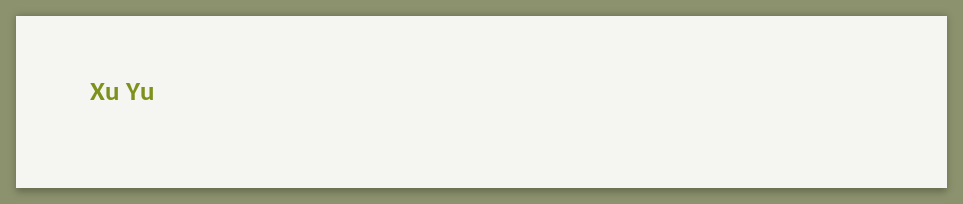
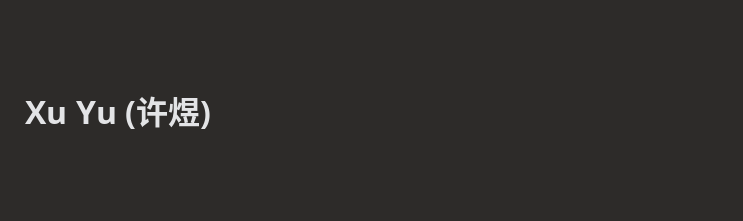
- Xu Yu
+ Xu Yu (许煜)

